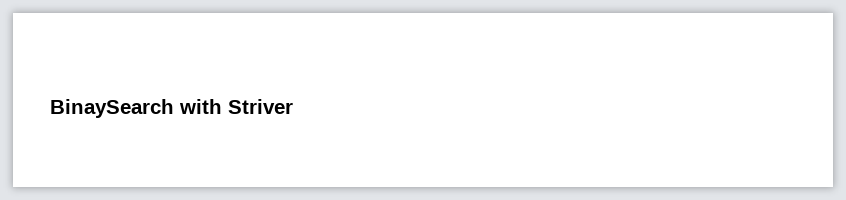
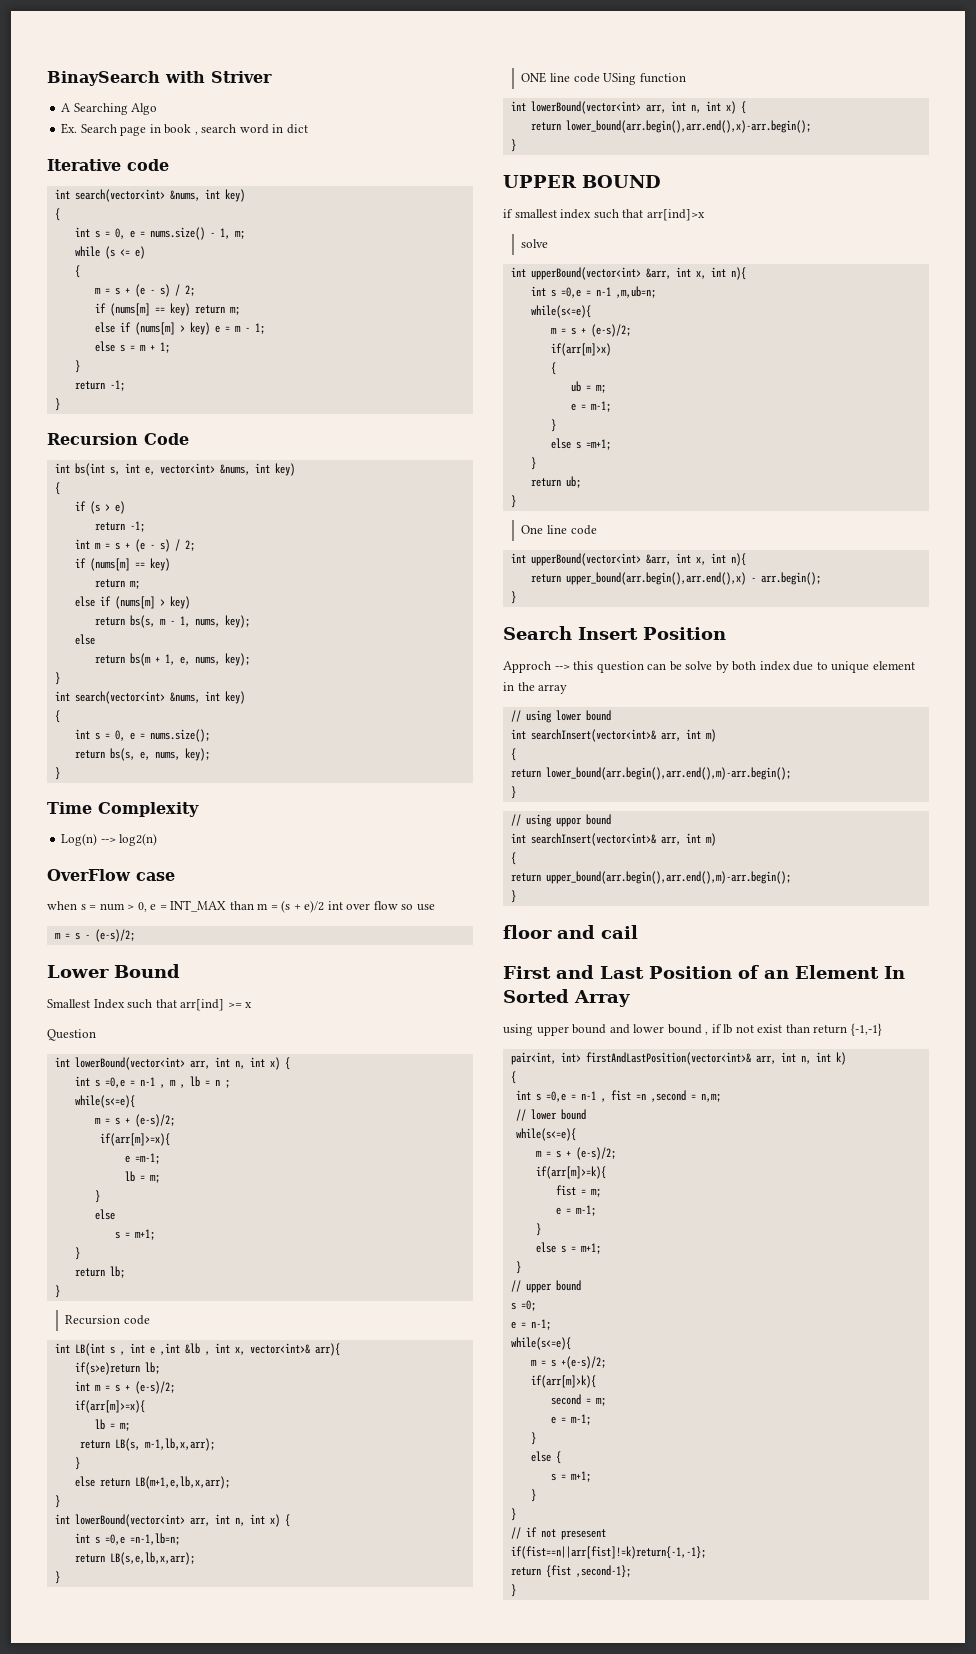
+ A Searching Algo
+ Ex. Search page in book , search word in dict
+ Iterative code
+ int search(vector<int> &nums, int key)
+ {
+ int s = 0, e = nums.size() - 1, m;
+ while (s <= e)
+ {
+ m = s + (e - s) / 2;
+ if (nums[m] == key) return m;
+ else if (nums[m] > key) e = m - 1;
+ else s = m + 1;
+ }
+ return -1;
+ }
+ Recursion Code
+ int bs(int s, int e, vector<int> &nums, int key)
+ {
+ if (s > e)
+ return -1;
+ int m = s + (e - s) / 2;
+ if (nums[m] == key)
+ return m;
+ else if (nums[m] > key)
+ return bs(s, m - 1, nums, key);
+ else
+ return bs(m + 1, e, nums, key);
+ }
+ int search(vector<int> &nums, int key)
+ {
+ int s = 0, e = nums.size();
+ return bs(s, e, nums, key);
+ }
+ Time Complexity
+ Log(n) --> log2(n)
+ OverFlow case
+ when s = num > 0, e = INT_MAX than m = (s + e)/2 int over flow so use
+ m = s - (e-s)/2;
+ Lower Bound
+ Smallest Index such that arr[ind] >= x
+ Question
+ int lowerBound(vector<int> arr, int n, int x) {
+ int s =0,e = n-1 , m , lb = n ;
+ while(s<=e){
+ m = s + (e-s)/2;
+ if(arr[m]>=x){
+ e =m-1;
+ lb = m;
+ }
+ else
+ s = m+1;
+ }
+ return lb;
+ }
+ Recursion code
+ int LB(int s , int e ,int &lb , int x, vector<int>& arr){
+ if(s>e)return lb;
+ int m = s + (e-s)/2;
+ if(arr[m]>=x){
+ lb = m;
+ return LB(s, m-1,lb,x,arr);
+ }
+ else return LB(m+1,e,lb,x,arr);
+ }
+ int lowerBound(vector<int> arr, int n, int x) {
+ int s =0,e =n-1,lb=n;
+ return LB(s,e,lb,x,arr);
+ }
+ ONE line code USing function
+ int lowerBound(vector<int> arr, int n, int x) {
+ return lower_bound(arr.begin(),arr.end(),x)-arr.begin();
+ }
+ UPPER BOUND
+ if smallest index such that arr[ind]>x
+ solve
+ int upperBound(vector<int> &arr, int x, int n){
+ int s =0,e = n-1 ,m,ub=n;
+ while(s<=e){
+ m = s + (e-s)/2;
+ if(arr[m]>x)
+ {
+ ub = m;
+ e = m-1;
+ }
+ else s =m+1;
+ }
+ return ub;
+ }
+ One line code
+ int upperBound(vector<int> &arr, int x, int n){
+ return upper_bound(arr.begin(),arr.end(),x) - arr.begin();
+ }
+ Search Insert Position
+ Approch --> this question can be solve by both index due to unique element in the array
+ // using lower bound
+ int searchInsert(vector<int>& arr, int m)
+ {
+ return lower_bound(arr.begin(),arr.end(),m)-arr.begin();
+ }
+ // using uppor bound
+ int searchInsert(vector<int>& arr, int m)
+ {
+ return upper_bound(arr.begin(),arr.end(),m)-arr.begin();
+ }
+ floor and cail
+ First and Last Position of an Element In Sorted Array
+ using upper bound and lower bound , if lb not exist than return {-1,-1}
+ pair<int, int> firstAndLastPosition(vector<int>& arr, int n, int k)
+ {
+ int s =0,e = n-1 , fist =n ,second = n,m;
+ // lower bound
+ while(s<=e){
+ m = s + (e-s)/2;
+ if(arr[m]>=k){
+ fist = m;
+ e = m-1;
+ }
+ else s = m+1;
+ }
+ // upper bound
+ s =0;
+ e = n-1;
+ while(s<=e){
+ m = s +(e-s)/2;
+ if(arr[m]>k){
+ second = m;
+ e = m-1;
+ }
+ else {
+ s = m+1;
+ }
+ }
+ // if not presesent
+ if(fist==n||arr[fist]!=k)return{-1,-1};
+ return {fist ,second-1};
+ }

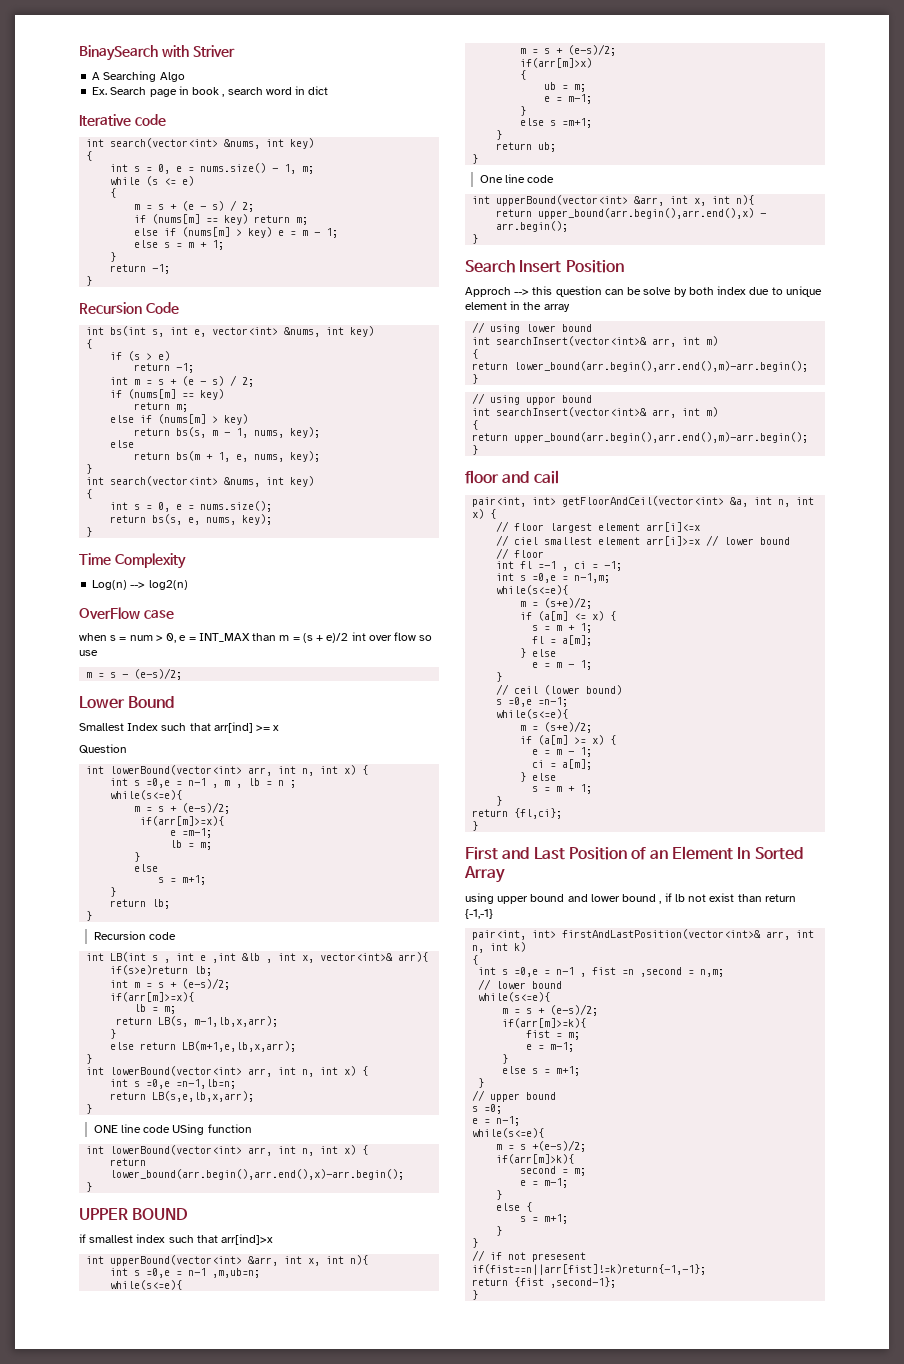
  if smallest index such that arr[ind]>x
- solve
+ pair<int, int> getFloorAndCeil(vector<int> &a, int n, int x) {
+ // floor largest element arr[i]<=x
+ // ciel smallest element arr[i]>=x // lower bound
+ // floor
+ int fl =-1 , ci = -1;
+ int s =0,e = n-1,m;
+ while(s<=e){
+ m = (s+e)/2;
+ if (a[m] <= x) {
+ s = m + 1;
+ fl = a[m];
+ } else
+ e = m - 1;
+ }
+ // ceil (lower bound)
+ s =0,e =n-1;
+ while(s<=e){
+ m = (s+e)/2;
+ if (a[m] >= x) {
+ e = m - 1;
+ ci = a[m];
+ } else
+ s = m + 1;
+ }
+ return {fl,ci};
+ }

